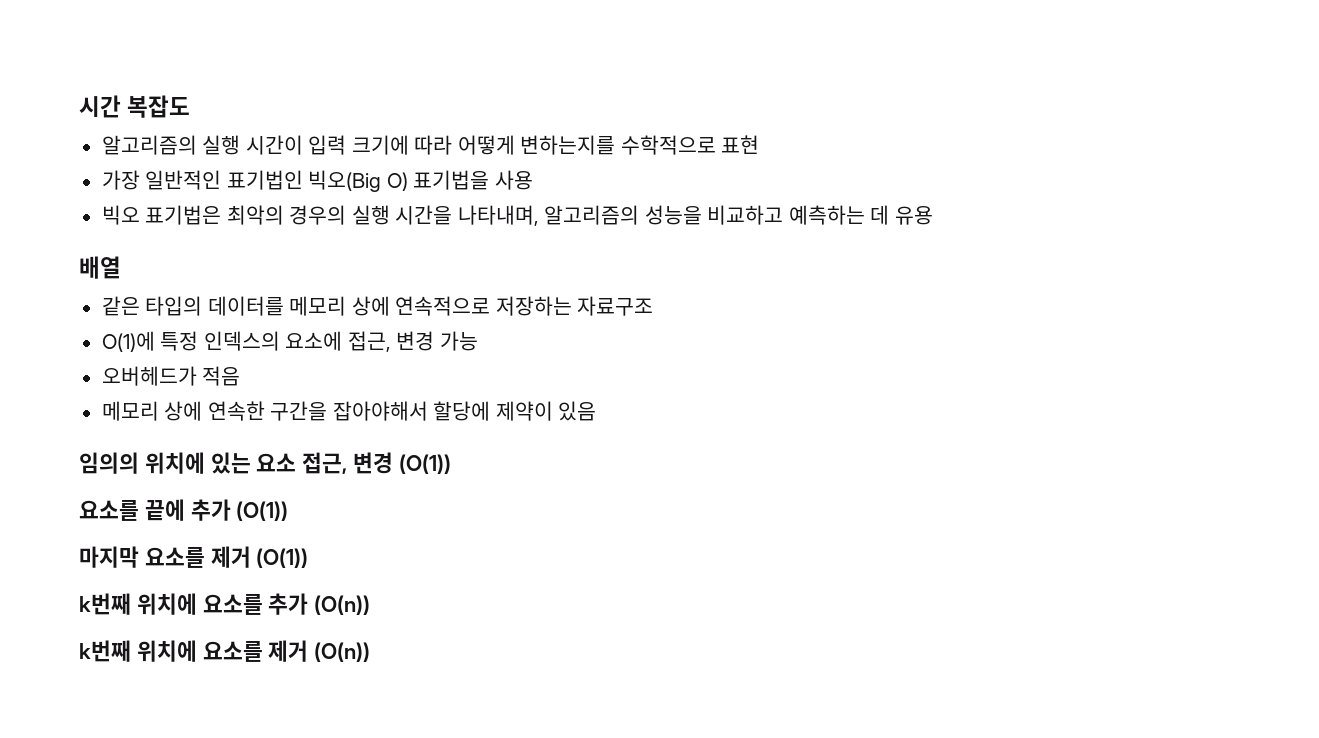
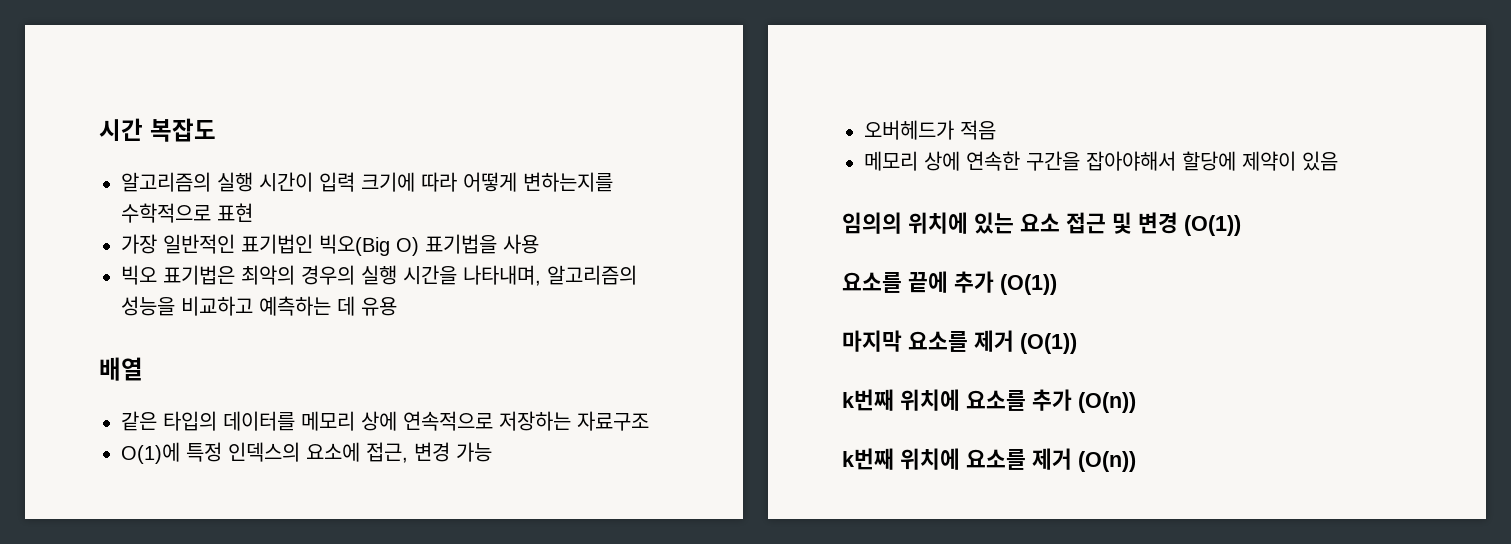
- 임의의 위치에 있는 요소 접근, 변경 (O(1))
+ 임의의 위치에 있는 요소 접근 및 변경 (O(1))

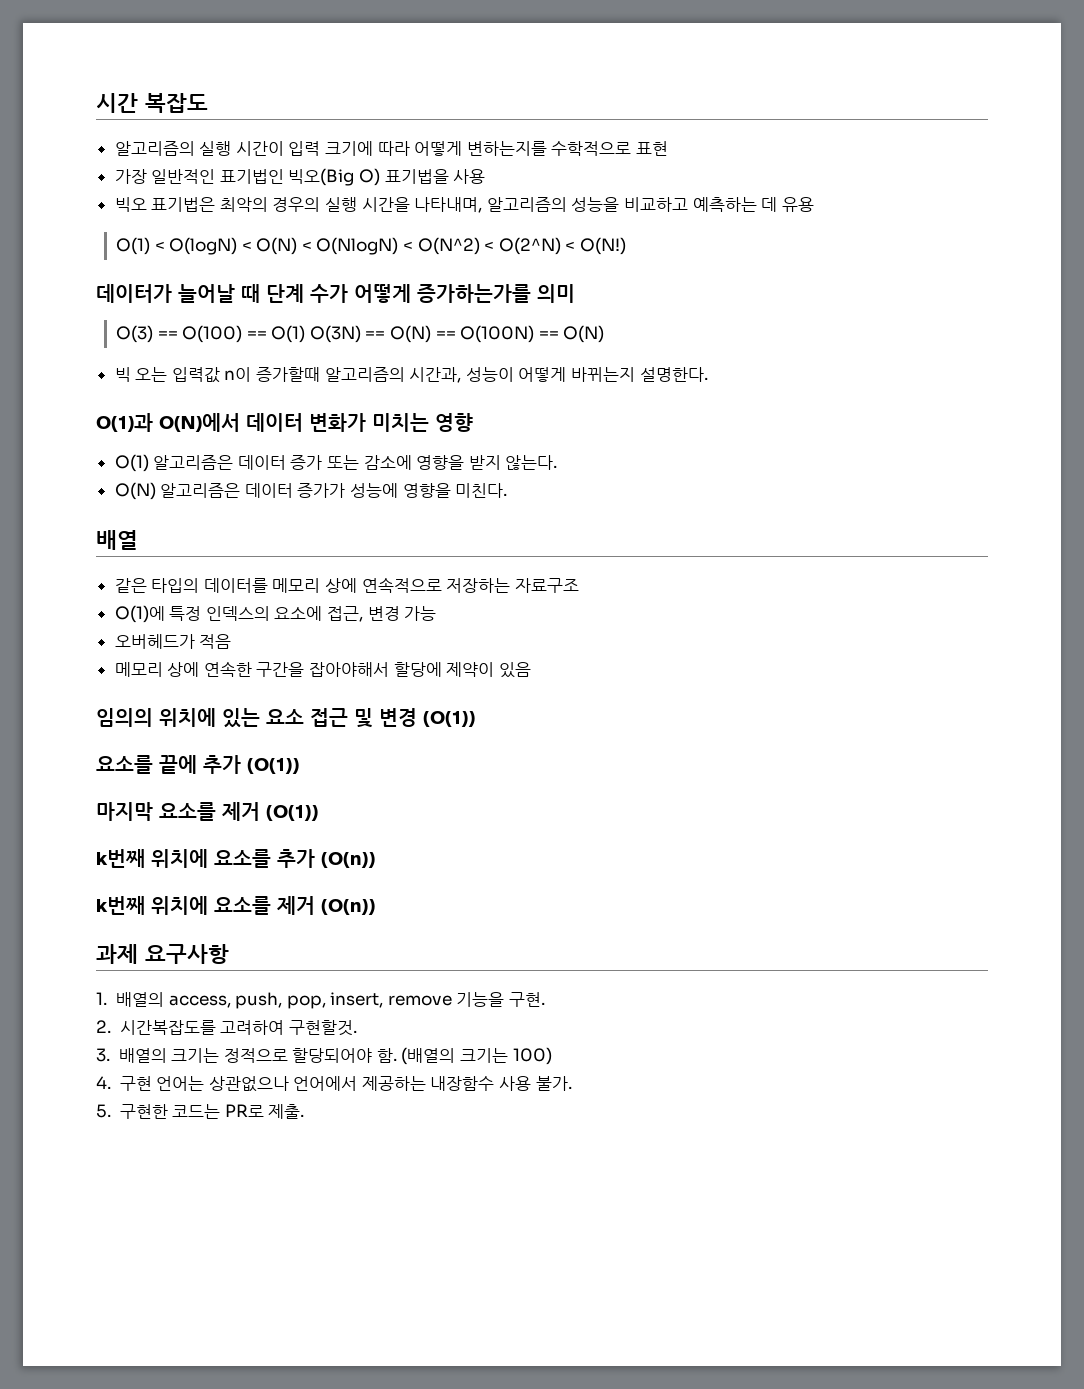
+ O(1) < O(logN) < O(N) < O(NlogN) < O(N^2) < O(2^N) < O(N!)
+ 데이터가 늘어날 때 단계 수가 어떻게 증가하는가를 의미
+ O(3) == O(100) == O(1) O(3N) == O(N) == O(100N) == O(N)
+ 빅 오는 입력값 n이 증가할때 알고리즘의 시간과, 성능이 어떻게 바뀌는지 설명한다.
+ O(1)과 O(N)에서 데이터 변화가 미치는 영향
+ O(1) 알고리즘은 데이터 증가 또는 감소에 영향을 받지 않는다.
+ O(N) 알고리즘은 데이터 증가가 성능에 영향을 미친다.
+ 과제 요구사항
+ 1. 배열의 access, push, pop, insert, remove 기능을 구현.
+ 2. 시간복잡도를 고려하여 구현할것.
+ 3. 배열의 크기는 정적으로 할당되어야 함. (배열의 크기는 100)
+ 4. 구현 언어는 상관없으나 언어에서 제공하는 내장함수 사용 불가.
+ 5. 구현한 코드는 PR로 제출.

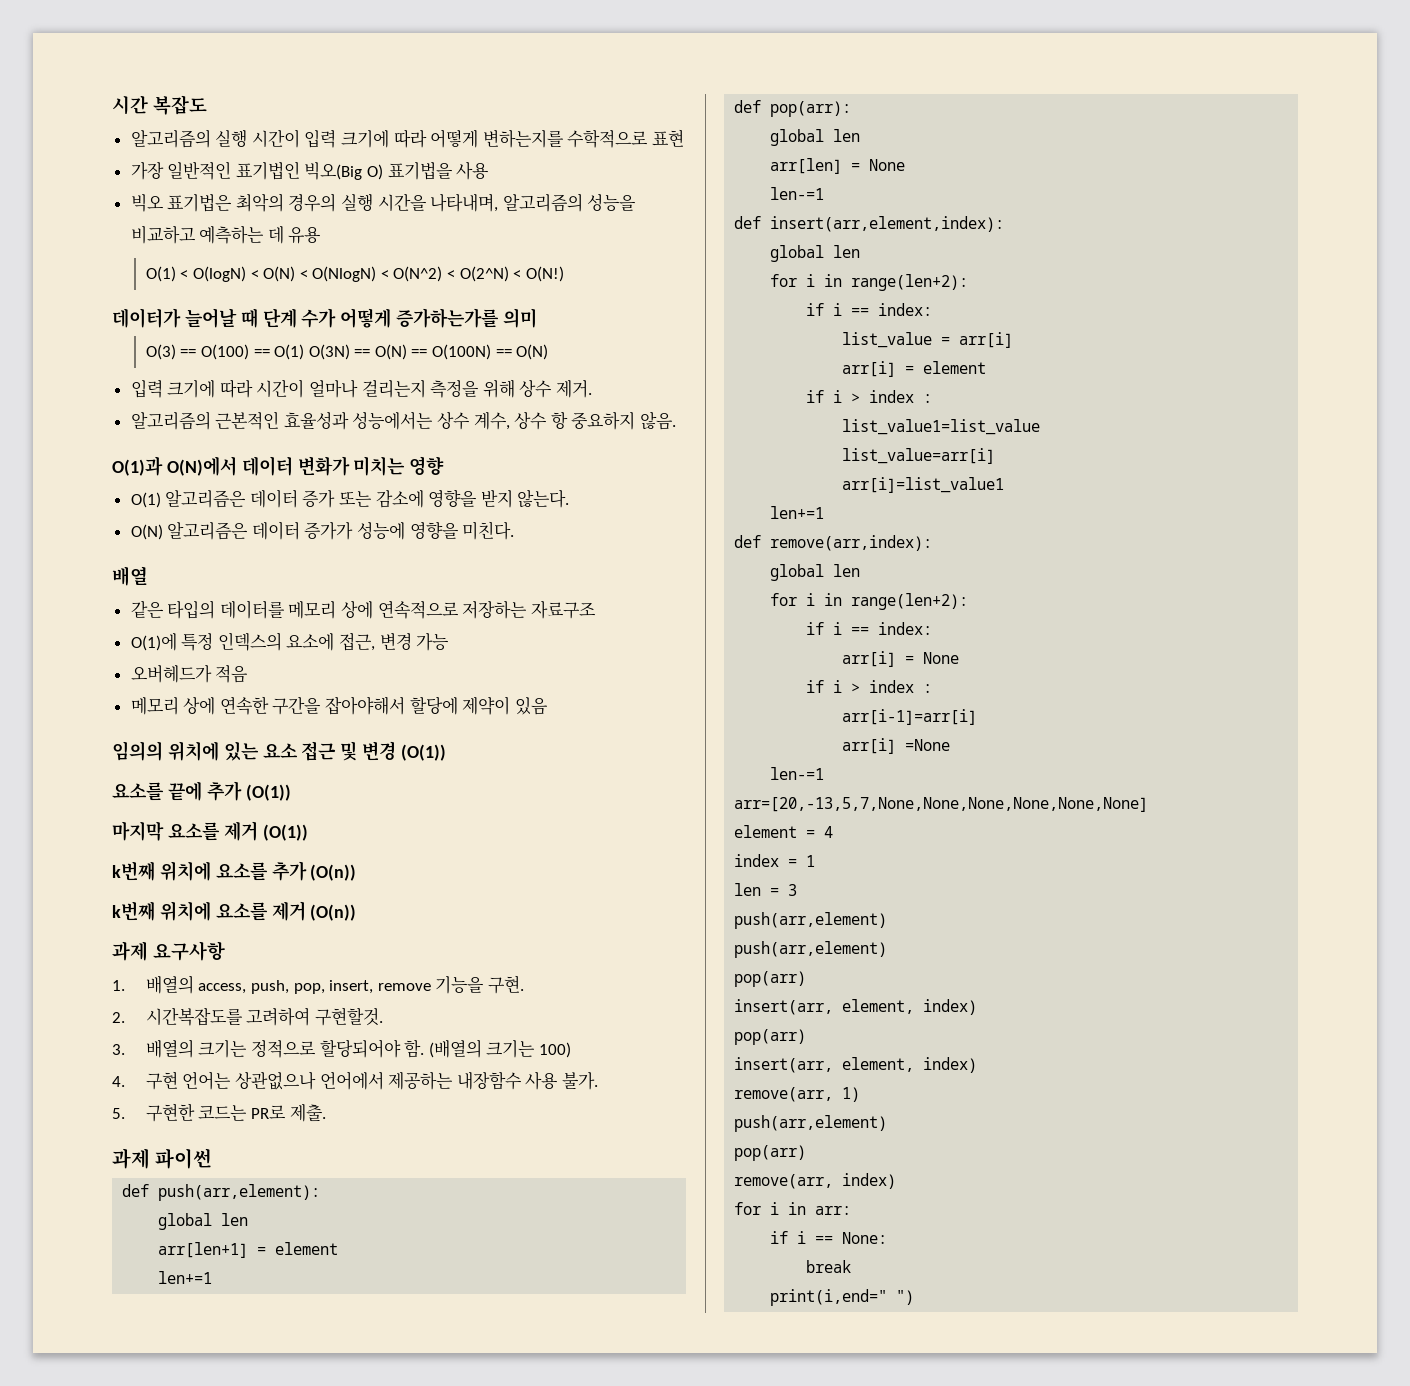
- 빅 오는 입력값 n이 증가할때 알고리즘의 시간과, 성능이 어떻게 바뀌는지 설명한다.
+ 입력 크기에 따라 시간이 얼마나 걸리는지 측정을 위해 상수 제거.
+ 알고리즘의 근본적인 효율성과 성능에서는 상수 계수, 상수 항 중요하지 않음.
+ 과제 파이썬
+ def push(arr,element):
+ global len
+ arr[len+1] = element
+ len+=1
+ def pop(arr):
+ global len
+ arr[len] = None
+ len-=1
+ def insert(arr,element,index):
+ global len
+ for i in range(len+2):
+ if i == index:
+ list_value = arr[i]
+ arr[i] = element
+ if i > index :
+ list_value1=list_value
+ list_value=arr[i]
+ arr[i]=list_value1
+ len+=1
+ def remove(arr,index):
+ global len
+ for i in range(len+2):
+ if i == index:
+ arr[i] = None
+ if i > index :
+ arr[i-1]=arr[i]
+ arr[i] =None
+ len-=1
+ arr=[20,-13,5,7,None,None,None,None,None,None]
+ element = 4
+ index = 1
+ len = 3
+ push(arr,element)
+ push(arr,element)
+ pop(arr)
+ insert(arr, element, index)
+ pop(arr)
+ insert(arr, element, index)
+ remove(arr, 1)
+ push(arr,element)
+ pop(arr)
+ remove(arr, index)
+ for i in arr:
+ if i == None:
+ break
+ print(i,end=" ")

